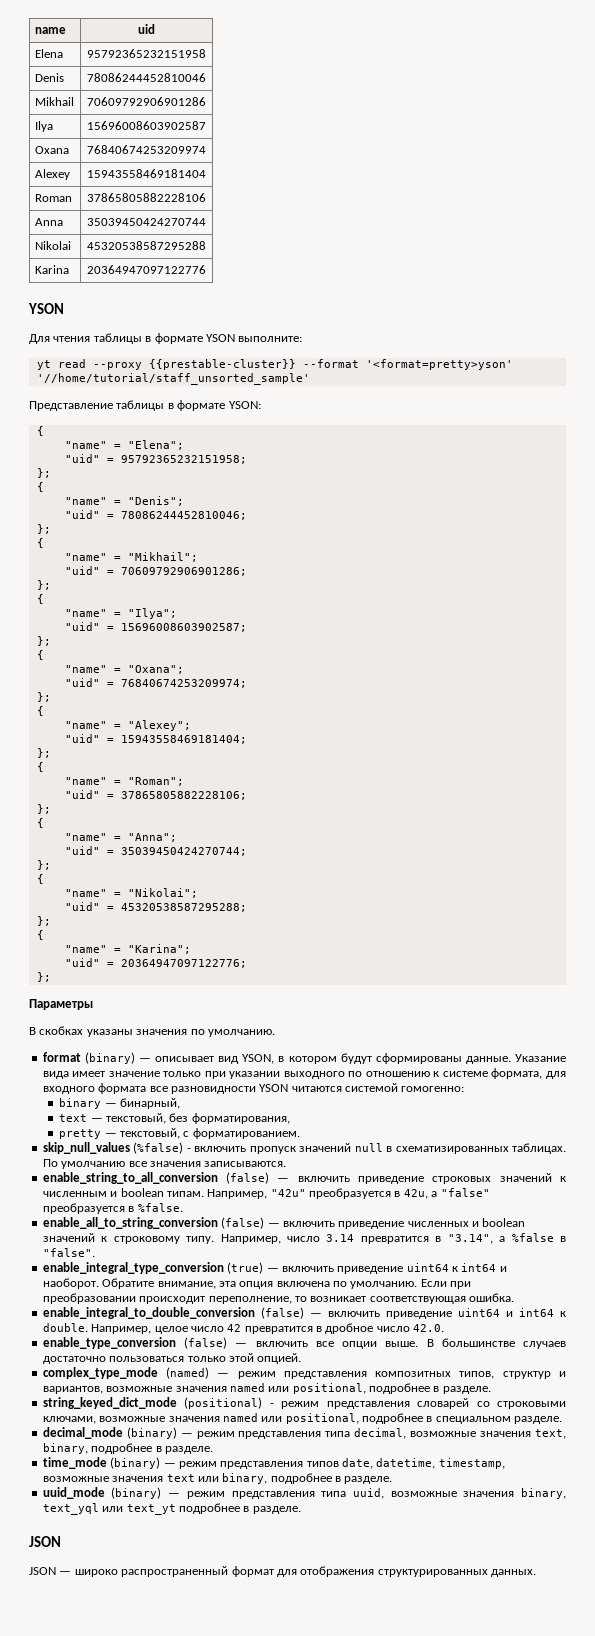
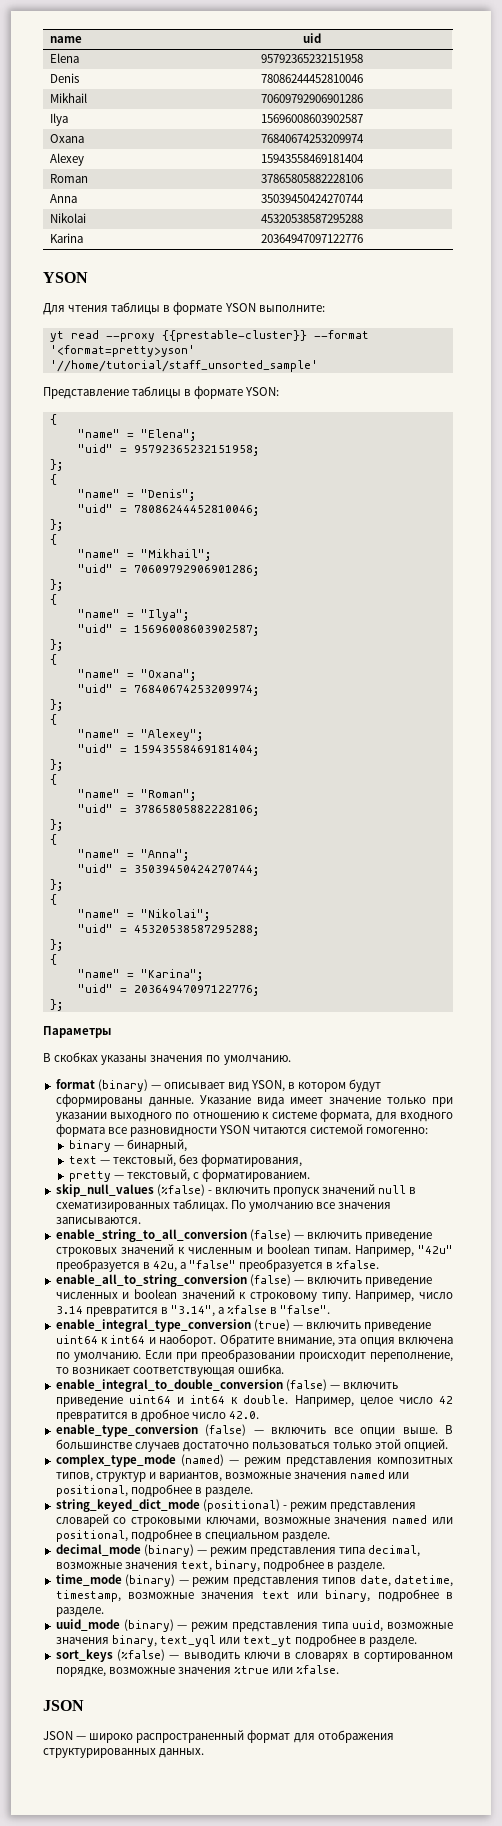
+ sort_keys (%false) — выводить ключи в словарях в сортированном порядке, возможные значения %true или %false.

